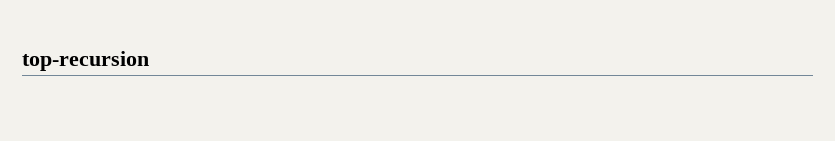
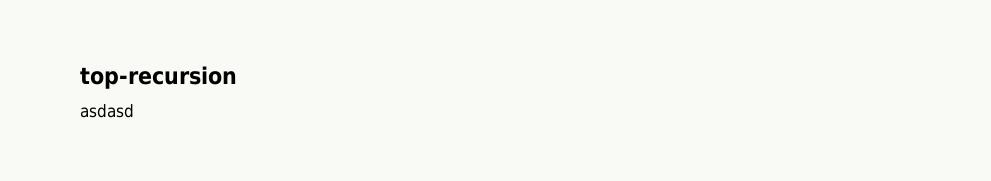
+ asdasd

